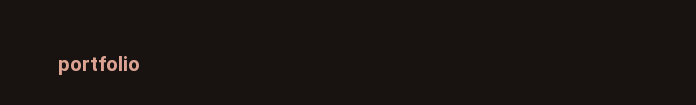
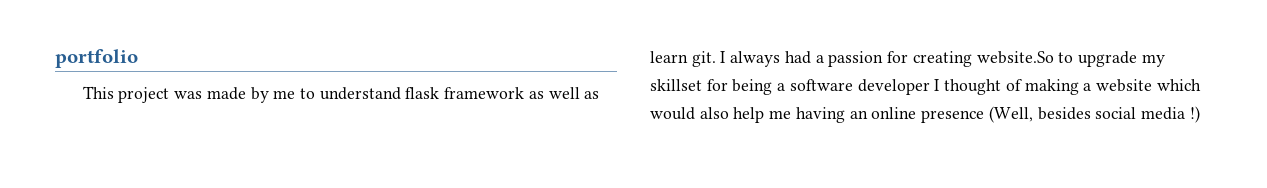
+ This project was made by me to understand flask framework as well as learn git. I always had a passion for creating website.So to upgrade my skillset for being a software developer I thought of making a website which would also help me having an online presence (Well, besides social media !)

